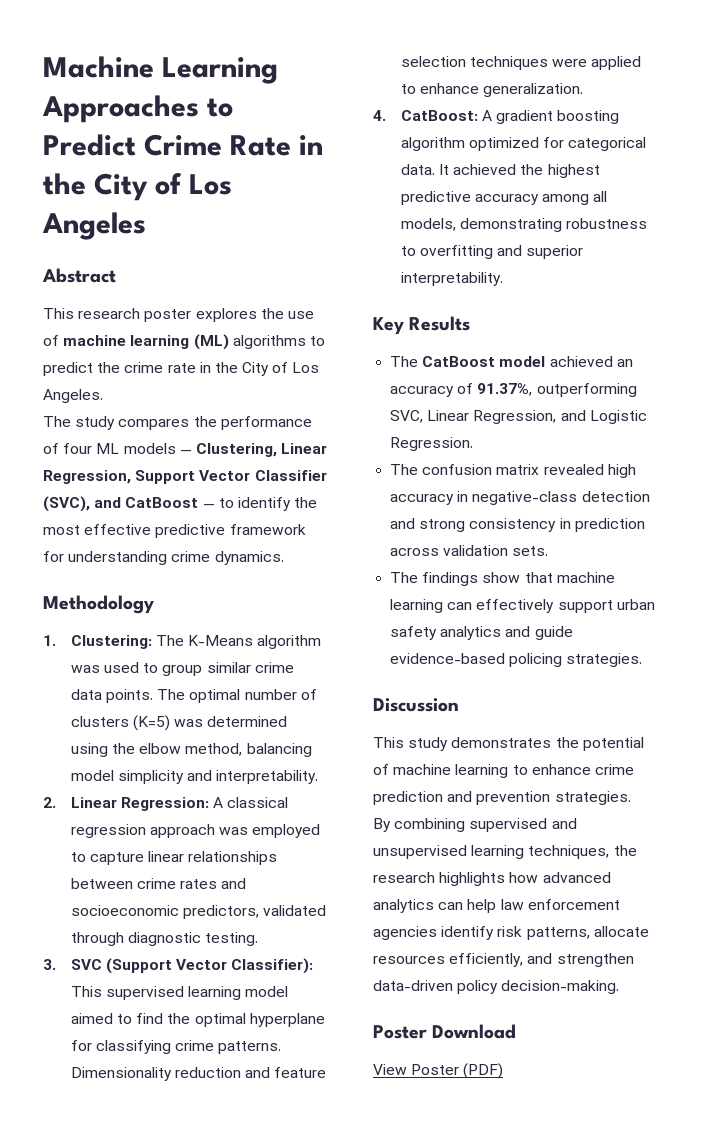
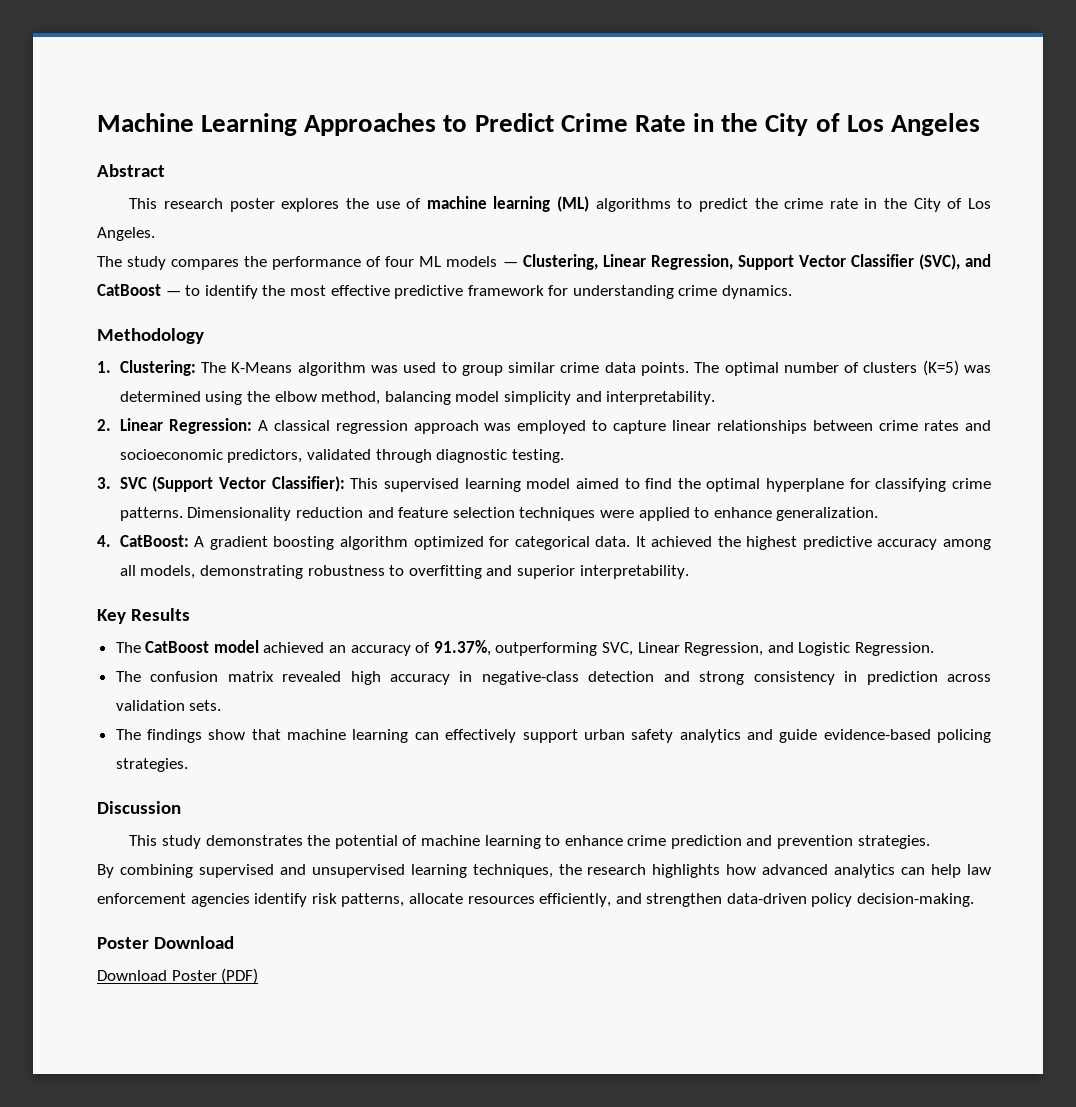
- View Poster (PDF)
+ Download Poster (PDF)

